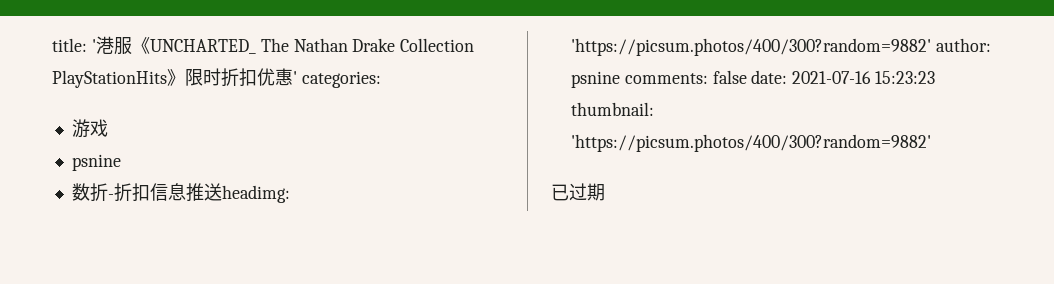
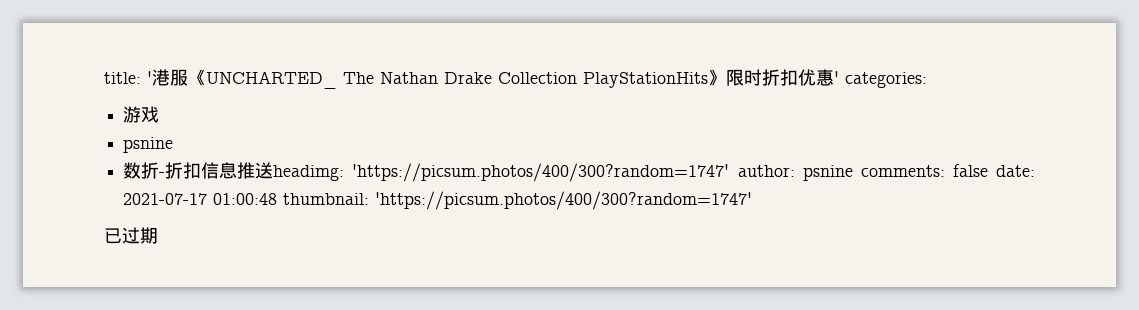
- 数折-折扣信息推送headimg: 'https://picsum.photos/400/300?random=9882' author: psnine comments: false date: 2021-07-16 15:23:23 thumbnail: 'https://picsum.photos/400/300?random=9882'
+ 数折-折扣信息推送headimg: 'https://picsum.photos/400/300?random=1747' author: psnine comments: false date: 2021-07-17 01:00:48 thumbnail: 'https://picsum.photos/400/300?random=1747'

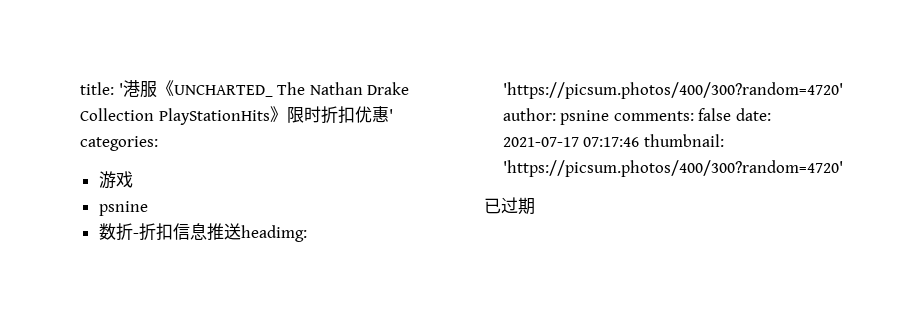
- 数折-折扣信息推送headimg: 'https://picsum.photos/400/300?random=1747' author: psnine comments: false date: 2021-07-17 01:00:48 thumbnail: 'https://picsum.photos/400/300?random=1747'
+ 数折-折扣信息推送headimg: 'https://picsum.photos/400/300?random=4720' author: psnine comments: false date: 2021-07-17 07:17:46 thumbnail: 'https://picsum.photos/400/300?random=4720'

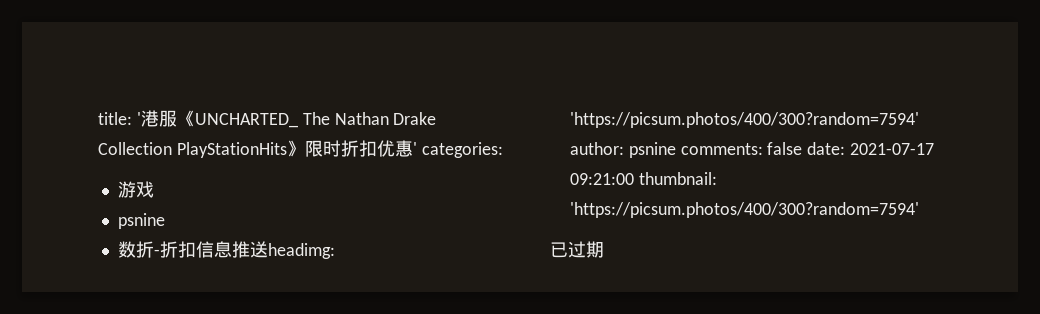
- 数折-折扣信息推送headimg: 'https://picsum.photos/400/300?random=4720' author: psnine comments: false date: 2021-07-17 07:17:46 thumbnail: 'https://picsum.photos/400/300?random=4720'
+ 数折-折扣信息推送headimg: 'https://picsum.photos/400/300?random=7594' author: psnine comments: false date: 2021-07-17 09:21:00 thumbnail: 'https://picsum.photos/400/300?random=7594'

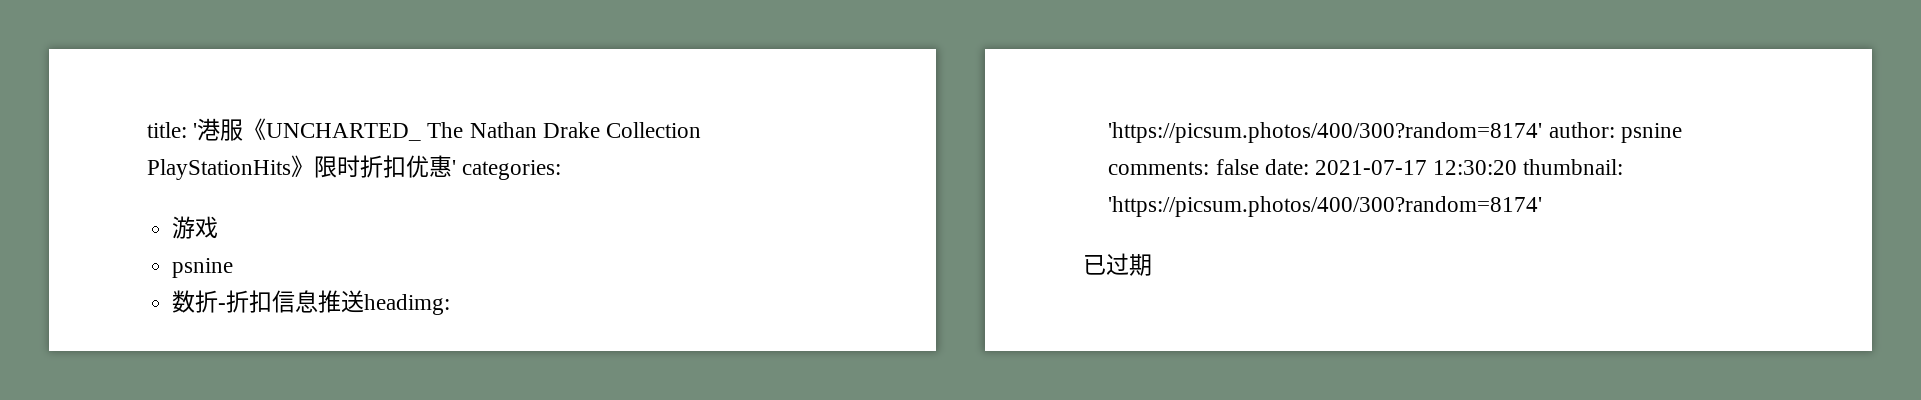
- 数折-折扣信息推送headimg: 'https://picsum.photos/400/300?random=7594' author: psnine comments: false date: 2021-07-17 09:21:00 thumbnail: 'https://picsum.photos/400/300?random=7594'
+ 数折-折扣信息推送headimg: 'https://picsum.photos/400/300?random=8174' author: psnine comments: false date: 2021-07-17 12:30:20 thumbnail: 'https://picsum.photos/400/300?random=8174'

